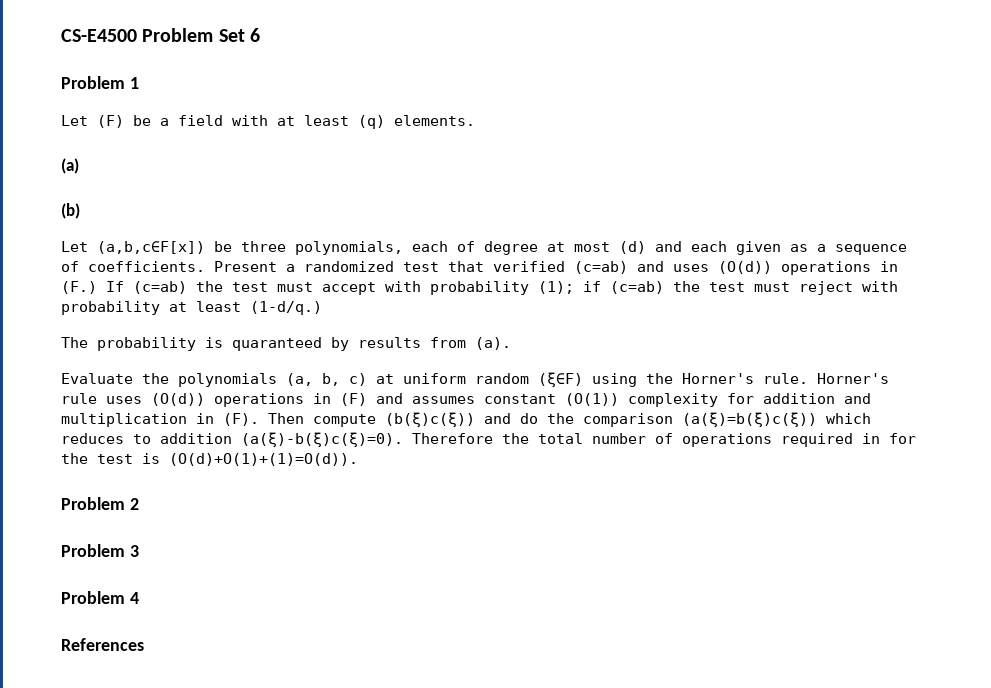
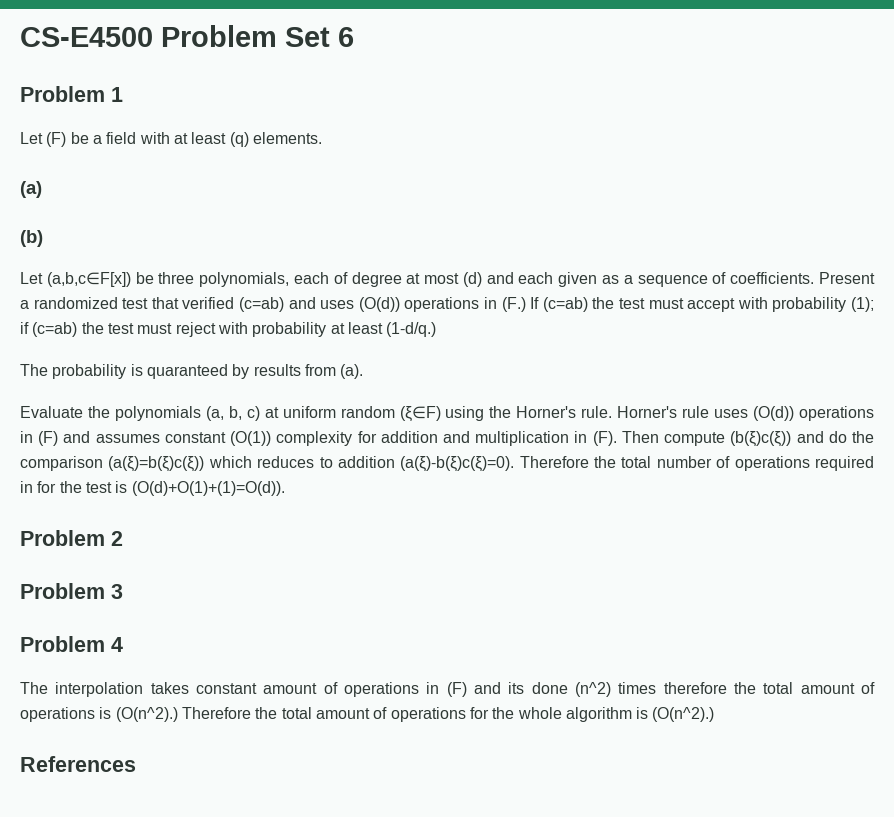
+ The interpolation takes constant amount of operations in (F) and its done (n^2) times therefore the total amount of operations is (O(n^2).) Therefore the total amount of operations for the whole algorithm is (O(n^2).)

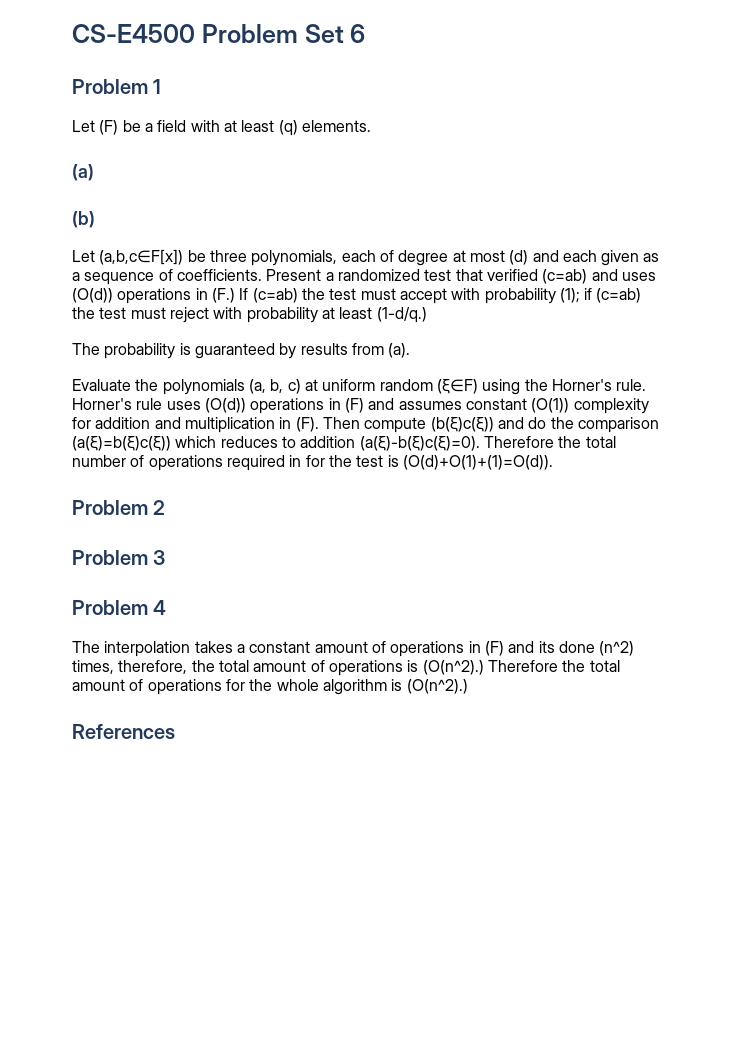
- The probability is quaranteed by results from (a).
+ The probability is guaranteed by results from (a).
- The interpolation takes constant amount of operations in (F) and its done (n^2) times therefore the total amount of operations is (O(n^2).)
+ The interpolation takes a constant amount of operations in (F) and its done (n^2) times, therefore, the total amount of operations is (O(n^2).)

